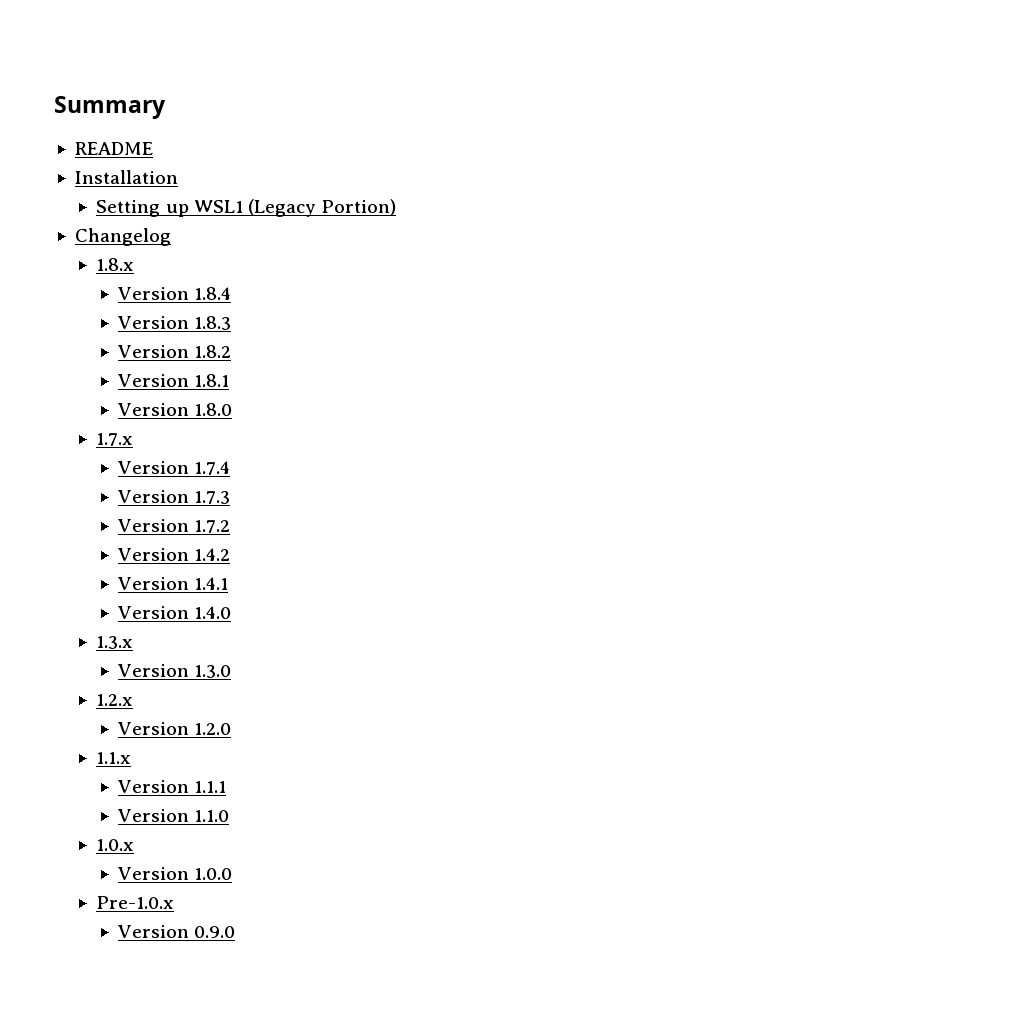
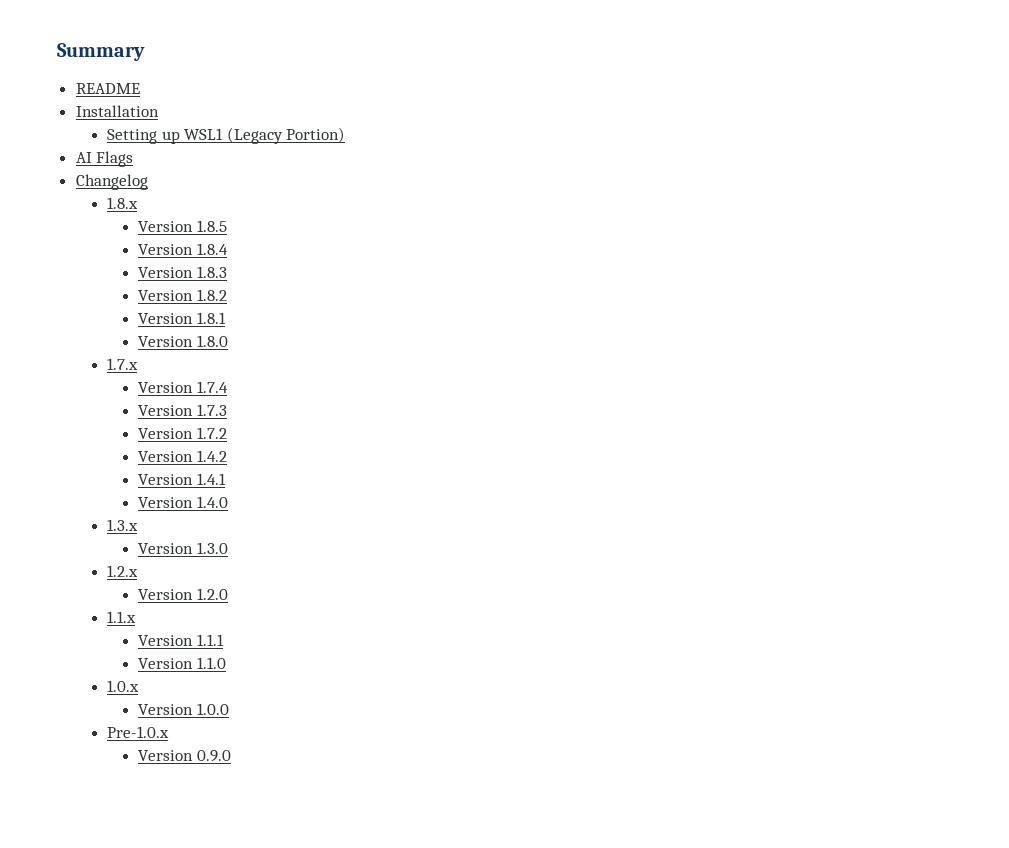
+ AI Flags
+ Version 1.8.5

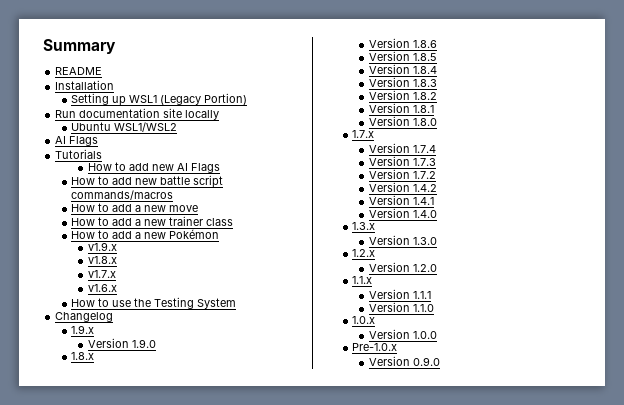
+ Run documentation site locally
+ Ubuntu WSL1/WSL2
  AI Flags
+ Tutorials
+ How to add new AI Flags
+ How to add new battle script commands/macros
+ How to add a new move
+ How to add a new trainer class
+ How to add a new Pokémon
+ v1.9.x
+ v1.8.x
+ v1.7.x
+ v1.6.x
+ How to use the Testing System
  Changelog
+ 1.9.x
+ Version 1.9.0
+ Version 1.8.6

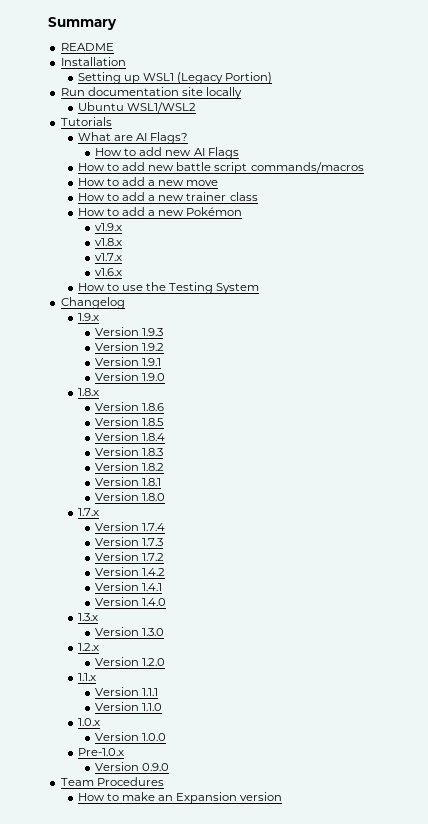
  Ubuntu WSL1/WSL2
- AI Flags
  Tutorials
+ What are AI Flags?
+ Version 1.9.3
+ Version 1.9.2
+ Version 1.9.1
+ Team Procedures
+ How to make an Expansion version

